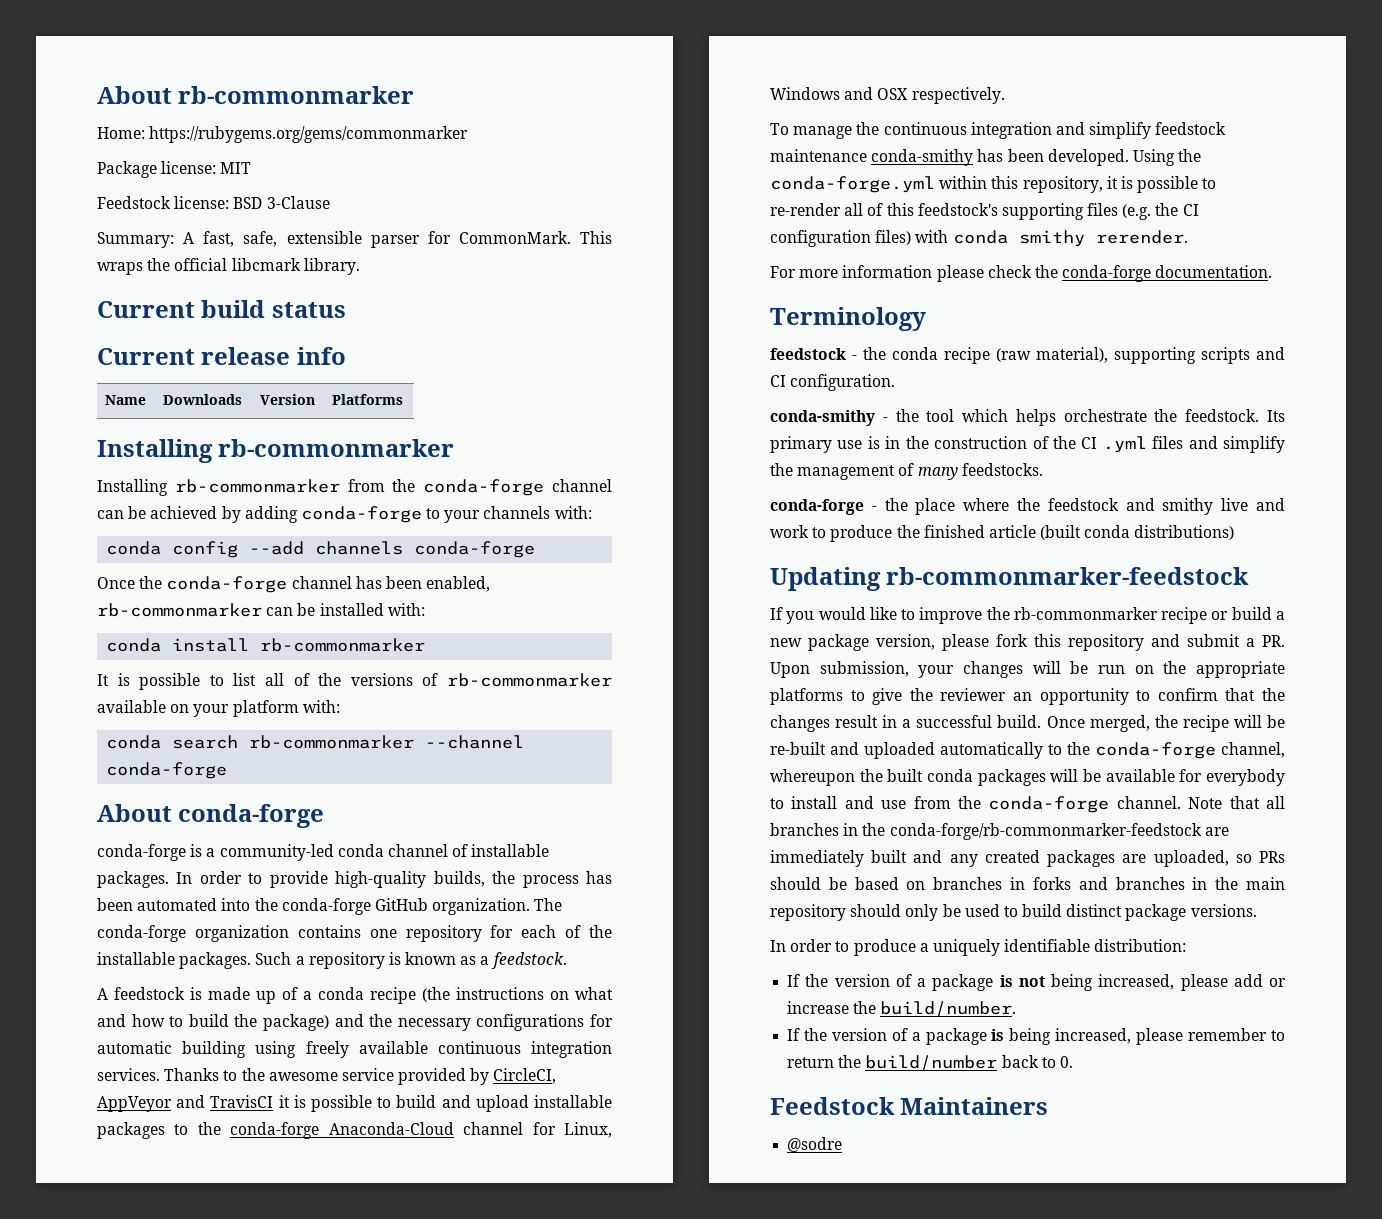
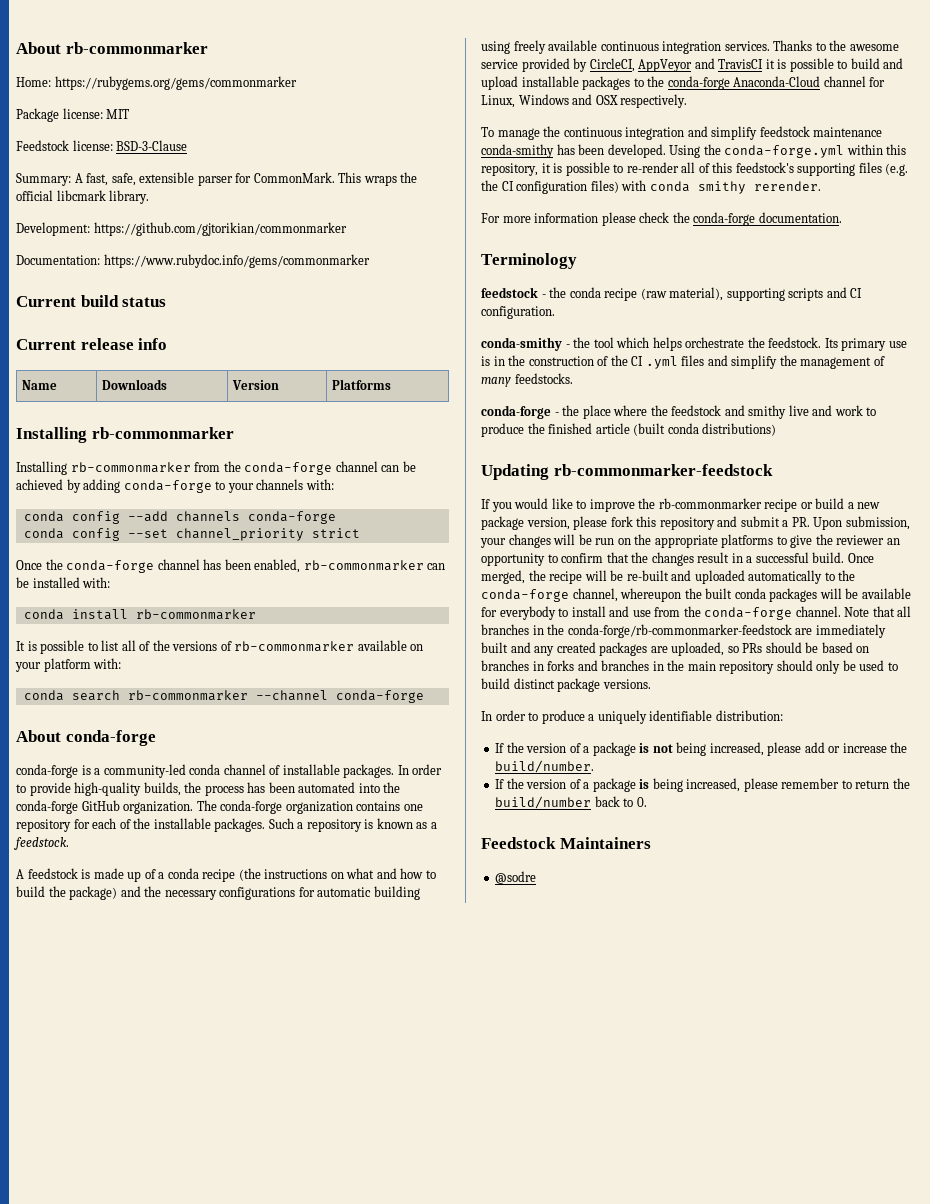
- Feedstock license: BSD 3-Clause
+ Feedstock license: BSD-3-Clause
+ Development: https://github.com/gjtorikian/commonmarker
+ Documentation: https://www.rubydoc.info/gems/commonmarker
+ conda config --set channel_priority strict

